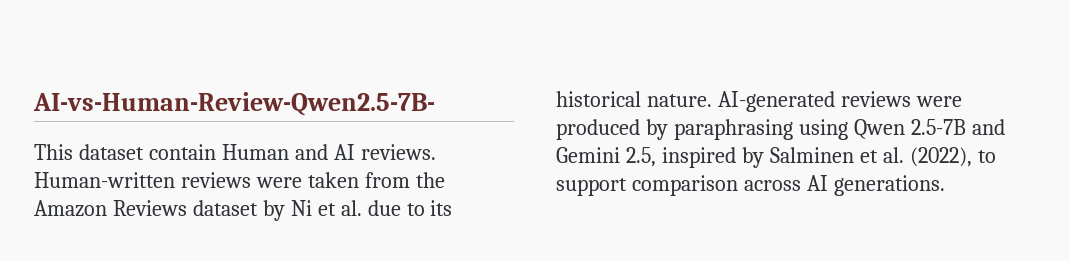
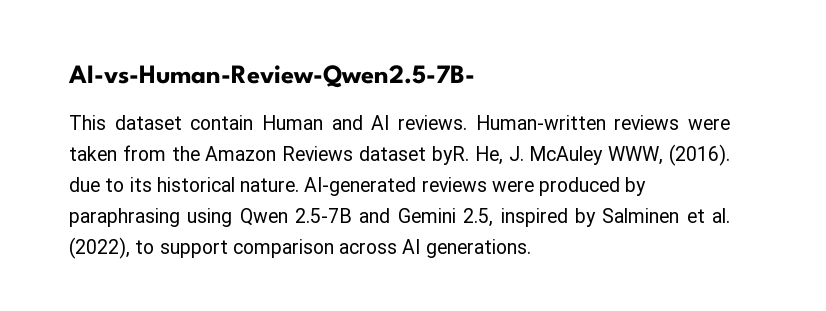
- Human-written reviews were taken from the Amazon Reviews dataset by Ni et al. due to its historical nature.
+ Human-written reviews were taken from the Amazon Reviews dataset byR. He, J. McAuley WWW, (2016). due to its historical nature.

